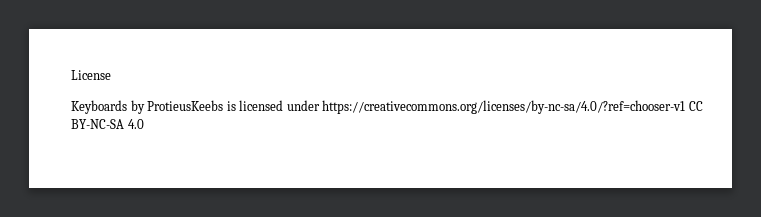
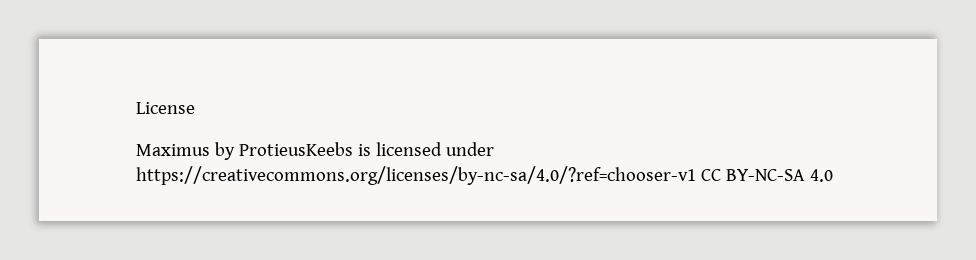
- Keyboards by ProtieusKeebs is licensed under https://creativecommons.org/licenses/by-nc-sa/4.0/?ref=chooser-v1 CC BY-NC-SA 4.0
+ Maximus by ProtieusKeebs is licensed under https://creativecommons.org/licenses/by-nc-sa/4.0/?ref=chooser-v1 CC BY-NC-SA 4.0

